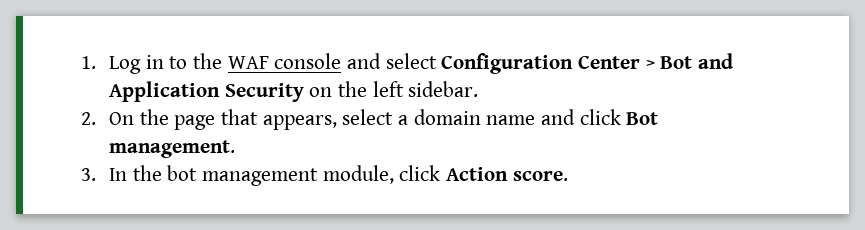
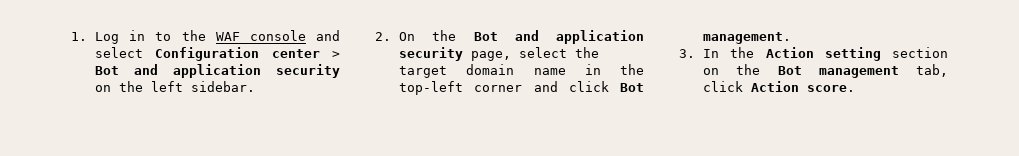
- 1. Log in to the WAF console and select Configuration Center > Bot and Application Security on the left sidebar.
+ 1. Log in to the WAF console and select Configuration center > Bot and application security on the left sidebar.
- 2. On the page that appears, select a domain name and click Bot management.
+ 2. On the Bot and application security page, select the target domain name in the top-left corner and click Bot management.
- 3. In the bot management module, click Action score.
+ 3. In the Action setting section on the Bot management tab, click Action score.

